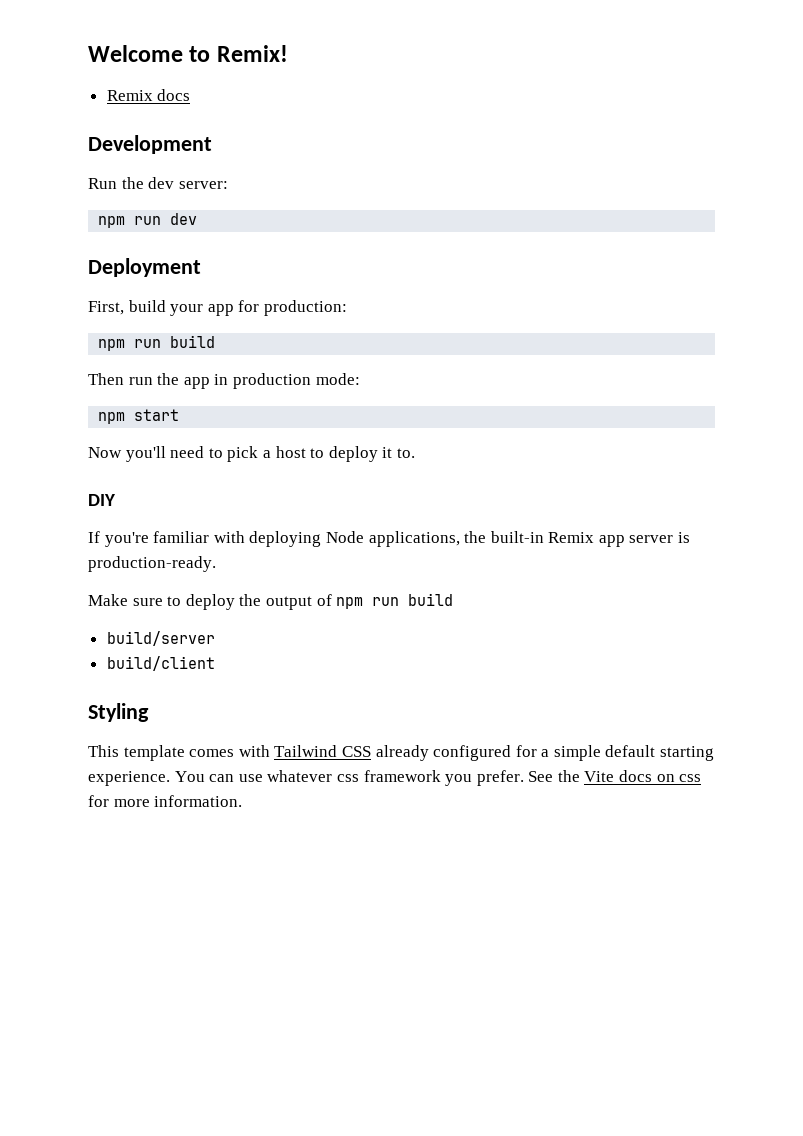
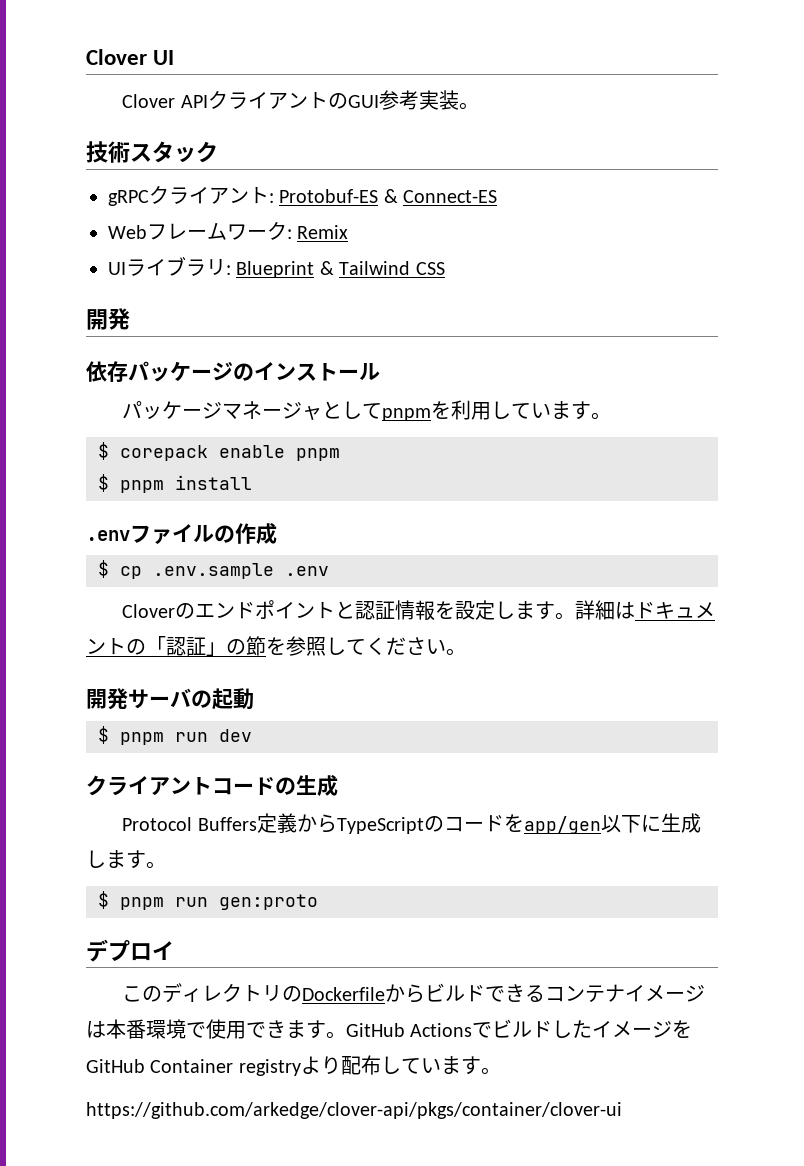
- Welcome to Remix!
- Remix docs
- Development
- Run the dev server:
- npm run dev
- Deployment
- First, build your app for production:
- npm run build
- Then run the app in production mode:
- npm start
- Now you'll need to pick a host to deploy it to.
- DIY
- If you're familiar with deploying Node applications, the built-in Remix app server is production-ready.
- Make sure to deploy the output of npm run build
- build/server
- build/client
- Styling
- This template comes with Tailwind CSS already configured for a simple default starting experience. You can use whatever css framework you prefer. See the Vite docs on css for more information.
+ Clover UI
+ Clover APIクライアントのGUI参考実装。
+ 技術スタック
+ gRPCクライアント: Protobuf-ES & Connect-ES
+ Webフレームワーク: Remix
+ UIライブラリ: Blueprint & Tailwind CSS
+ 開発
+ 依存パッケージのインストール
+ パッケージマネージャとしてpnpmを利用しています。
+ $ corepack enable pnpm
+ $ pnpm install
+ .envファイルの作成
+ $ cp .env.sample .env
+ Cloverのエンドポイントと認証情報を設定します。詳細はドキュメントの「認証」の節を参照してください。
+ 開発サーバの起動
+ $ pnpm run dev
+ クライアントコードの生成
+ Protocol Buffers定義からTypeScriptのコードをapp/gen以下に生成します。
+ $ pnpm run gen:proto
+ デプロイ
+ このディレクトリのDockerfileからビルドできるコンテナイメージは本番環境で使用できます。GitHub ActionsでビルドしたイメージをGitHub Container registryより配布しています。
+ https://github.com/arkedge/clover-api/pkgs/container/clover-ui

